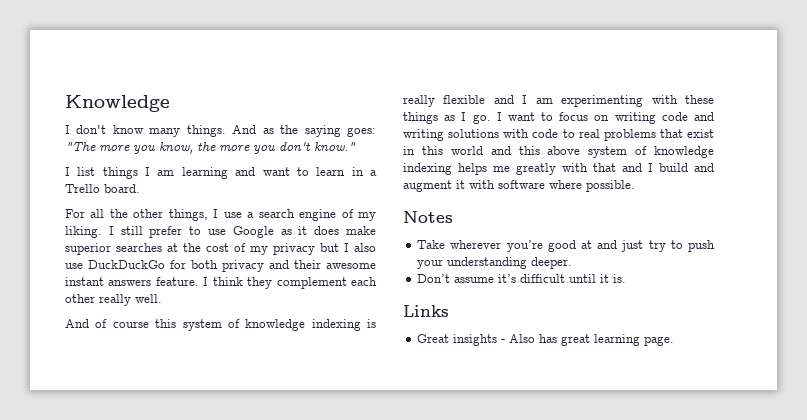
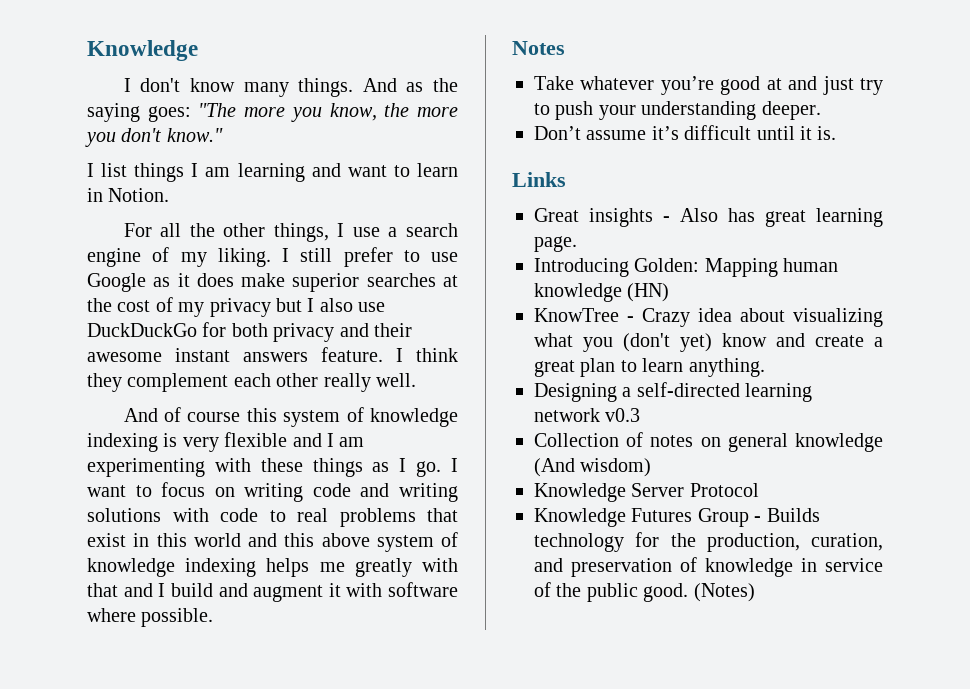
- I list things I am learning and want to learn in a Trello board.
+ I list things I am learning and want to learn in Notion.
- And of course this system of knowledge indexing is really flexible and I am experimenting with these things as I go.
+ And of course this system of knowledge indexing is very flexible and I am experimenting with these things as I go.
- Take wherever you’re good at and just try to push your understanding deeper.
+ Take whatever you’re good at and just try to push your understanding deeper.
+ Introducing Golden: Mapping human knowledge (HN)
+ KnowTree - Crazy idea about visualizing what you (don't yet) know and create a great plan to learn anything.
+ Designing a self-directed learning network v0.3
+ Collection of notes on general knowledge (And wisdom)
+ Knowledge Server Protocol
+ Knowledge Futures Group - Builds technology for the production, curation, and preservation of knowledge in service of the public good. (Notes)

